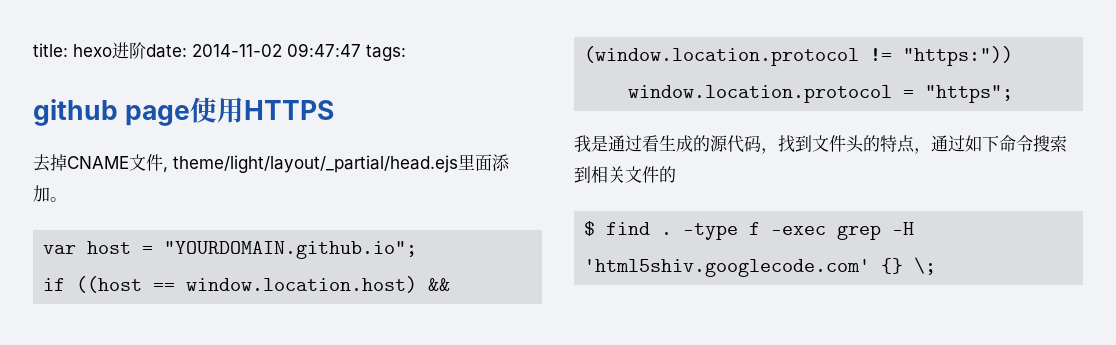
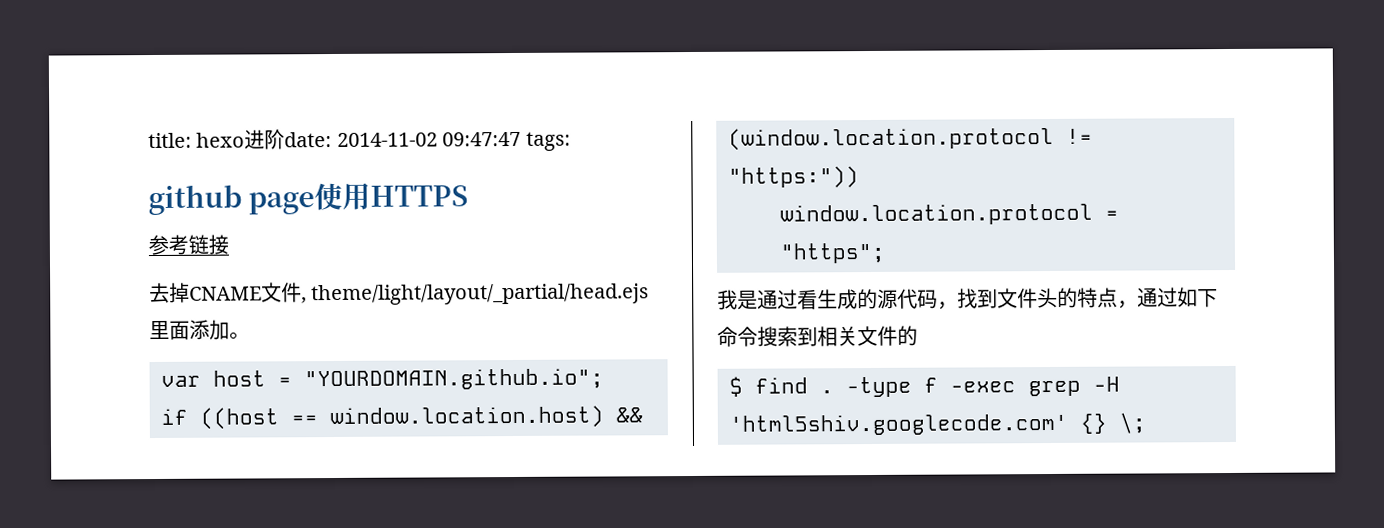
+ 参考链接

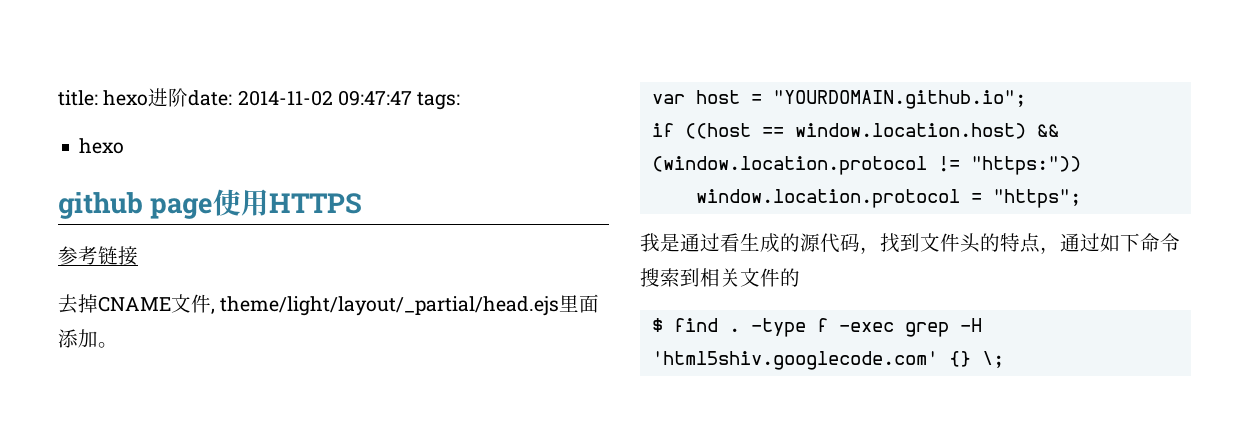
  title: hexo进阶date: 2014-11-02 09:47:47 tags:
+ hexo

